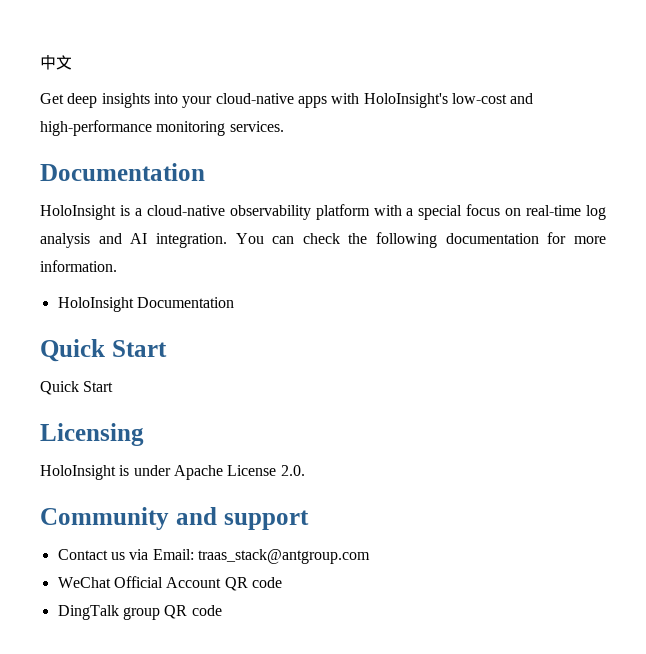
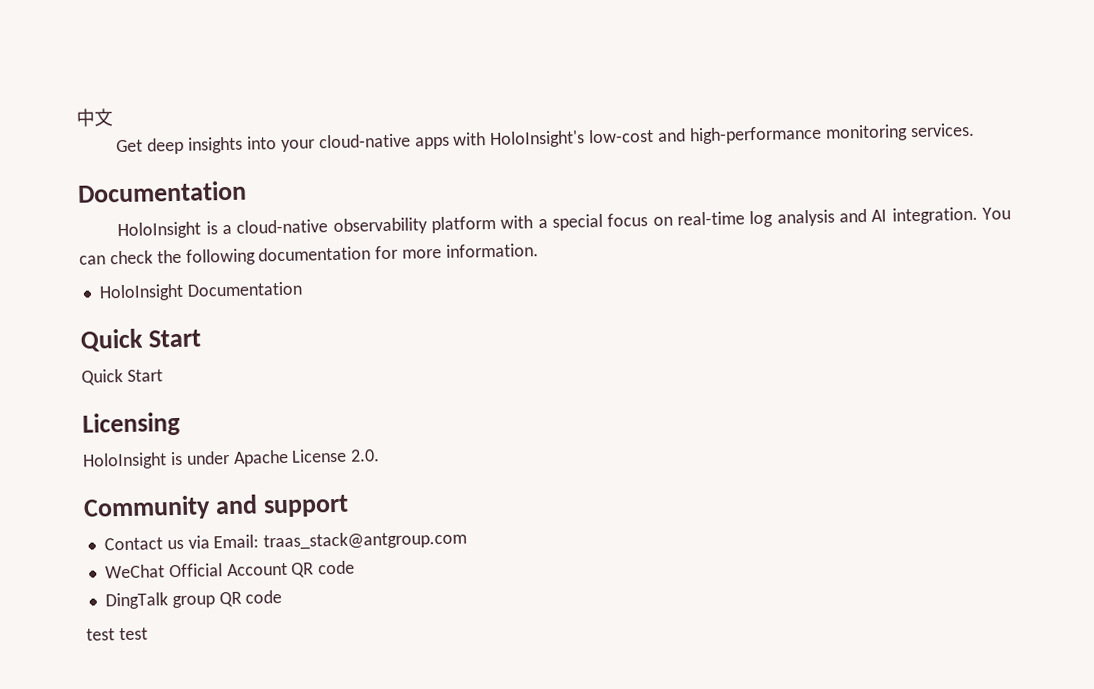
+ test test

